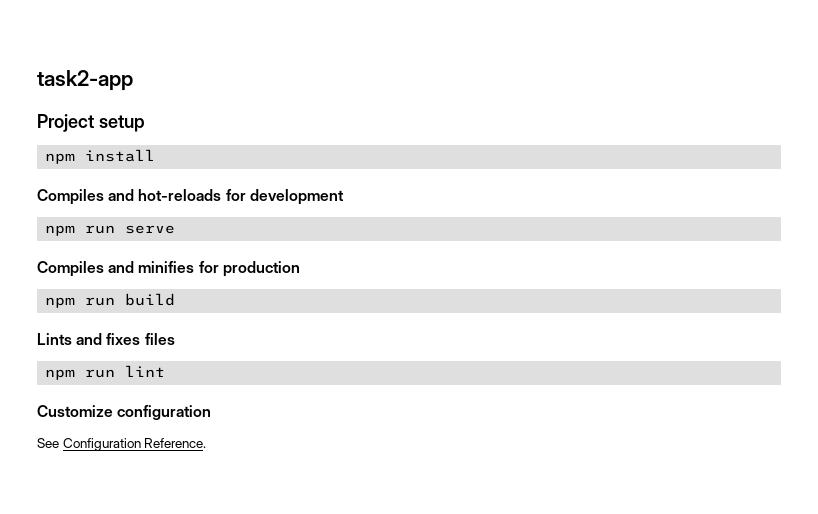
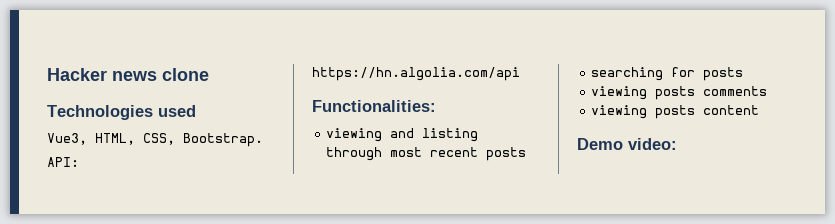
- task2-app
- Project setup
- npm install
- Compiles and hot-reloads for development
- npm run serve
- Compiles and minifies for production
- npm run build
- Lints and fixes files
- npm run lint
- Customize configuration
- See Configuration Reference.
+ Hacker news clone
+ Technologies used
+ Vue3, HTML, CSS, Bootstrap.
+ API: https://hn.algolia.com/api
+ Functionalities:
+ viewing and listing through most recent posts
+ searching for posts
+ viewing posts comments
+ viewing posts content
+ Demo video:

